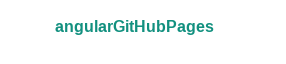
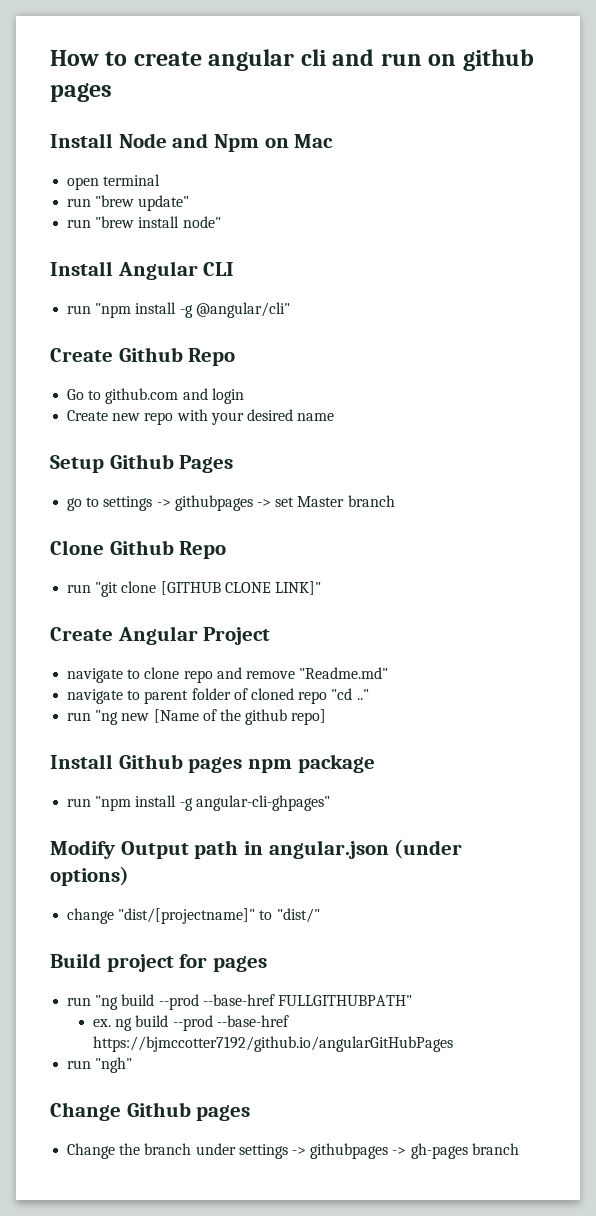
- angularGitHubPages
+ How to create angular cli and run on github pages
+ Install Node and Npm on Mac
+ open terminal
+ run "brew update"
+ run "brew install node"
+ Install Angular CLI
+ run "npm install -g @angular/cli"
+ Create Github Repo
+ Go to github.com and login
+ Create new repo with your desired name
+ Setup Github Pages
+ go to settings -> githubpages -> set Master branch
+ Clone Github Repo
+ run "git clone [GITHUB CLONE LINK]"
+ Create Angular Project
+ navigate to clone repo and remove "Readme.md"
+ navigate to parent folder of cloned repo "cd .."
+ run "ng new [Name of the github repo]
+ Install Github pages npm package
+ run "npm install -g angular-cli-ghpages"
+ Modify Output path in angular.json (under options)
+ change "dist/[projectname]" to "dist/"
+ Build project for pages
+ run "ng build --prod --base-href FULLGITHUBPATH"
+ ex. ng build --prod --base-href https://bjmccotter7192/github.io/angularGitHubPages
+ run "ngh"
+ Change Github pages
+ Change the branch under settings -> githubpages -> gh-pages branch

